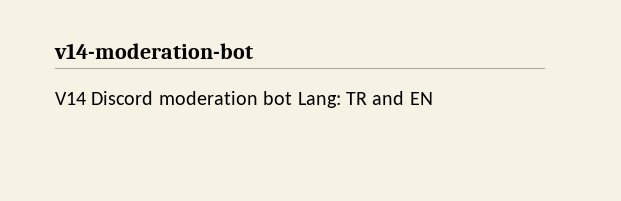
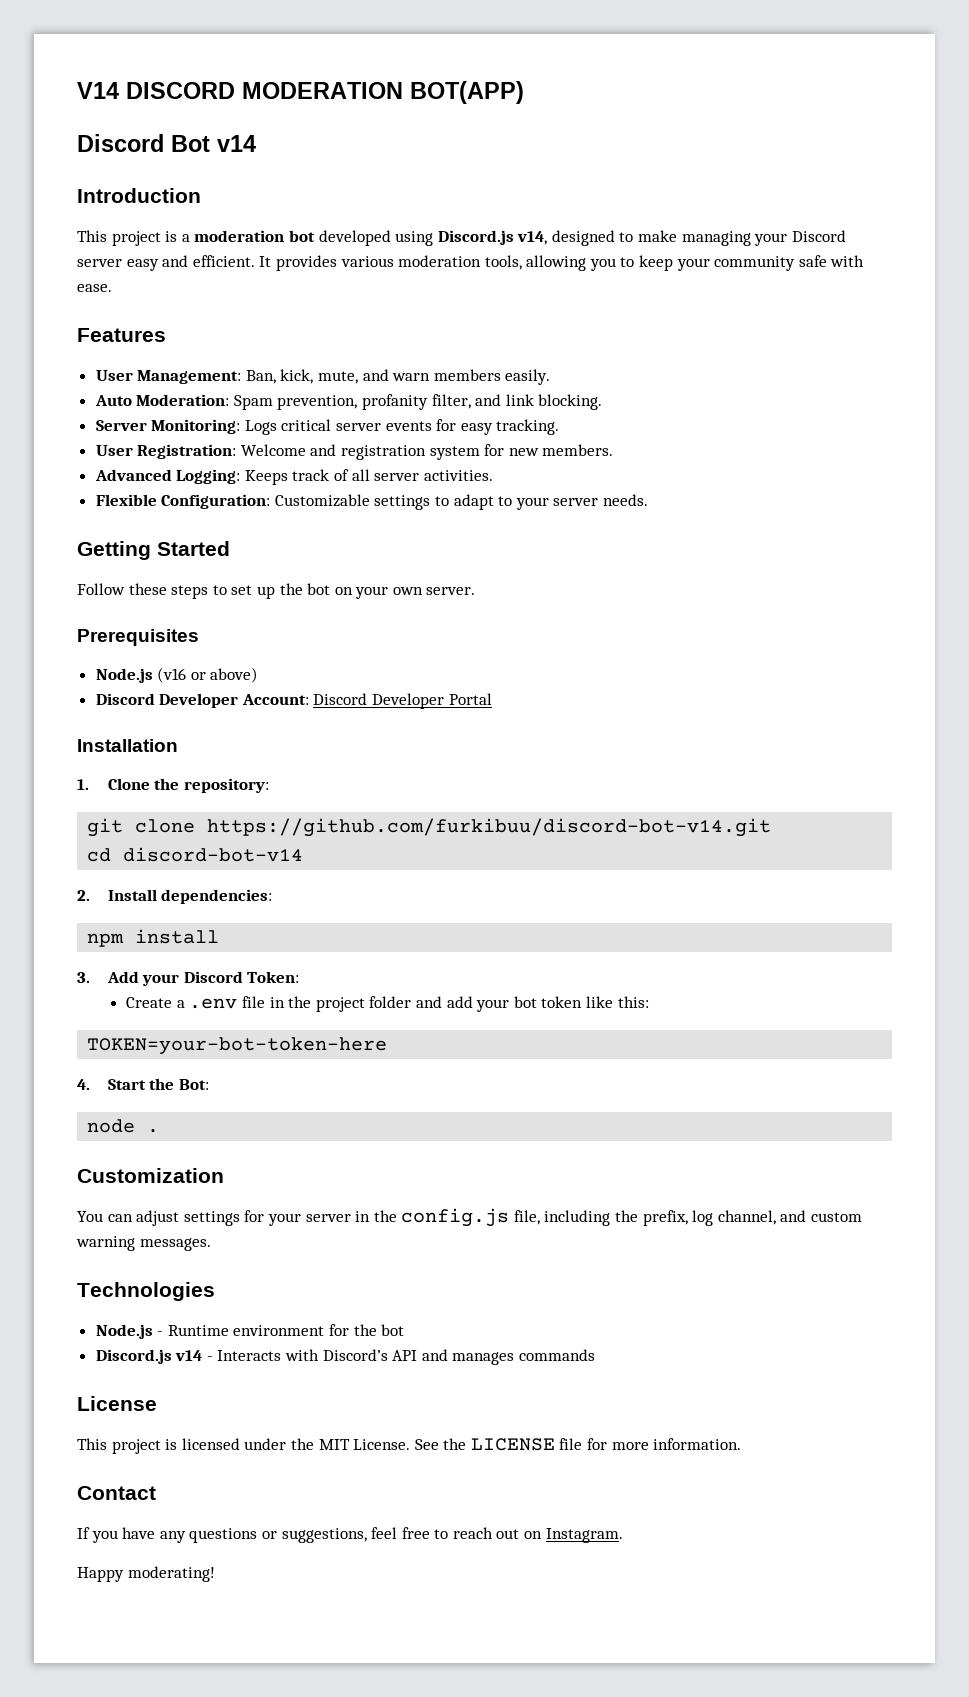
- v14-moderation-bot
- V14 Discord moderation bot Lang: TR and EN
+ V14 DISCORD MODERATION BOT(APP)
+ Discord Bot v14
+ Introduction
+ This project is a moderation bot developed using Discord.js v14, designed to make managing your Discord server easy and efficient. It provides various moderation tools, allowing you to keep your community safe with ease.
+ Features
+ User Management: Ban, kick, mute, and warn members easily.
+ Auto Moderation: Spam prevention, profanity filter, and link blocking.
+ Server Monitoring: Logs critical server events for easy tracking.
+ User Registration: Welcome and registration system for new members.
+ Advanced Logging: Keeps track of all server activities.
+ Flexible Configuration: Customizable settings to adapt to your server needs.
+ Getting Started
+ Follow these steps to set up the bot on your own server.
+ Prerequisites
+ Node.js (v16 or above)
+ Discord Developer Account: Discord Developer Portal
+ Installation
+ 1. Clone the repository:
+ git clone https://github.com/furkibuu/discord-bot-v14.git
+ cd discord-bot-v14
+ 2. Install dependencies:
+ npm install
+ 3. Add your Discord Token:
+ Create a .env file in the project folder and add your bot token like this:
+ TOKEN=your-bot-token-here
+ 4. Start the Bot:
+ node .
+ Customization
+ You can adjust settings for your server in the config.js file, including the prefix, log channel, and custom warning messages.
+ Technologies
+ Node.js - Runtime environment for the bot
+ Discord.js v14 - Interacts with Discord’s API and manages commands
+ License
+ This project is licensed under the MIT License. See the LICENSE file for more information.
+ Contact
+ If you have any questions or suggestions, feel free to reach out on Instagram.
+ Happy moderating!

